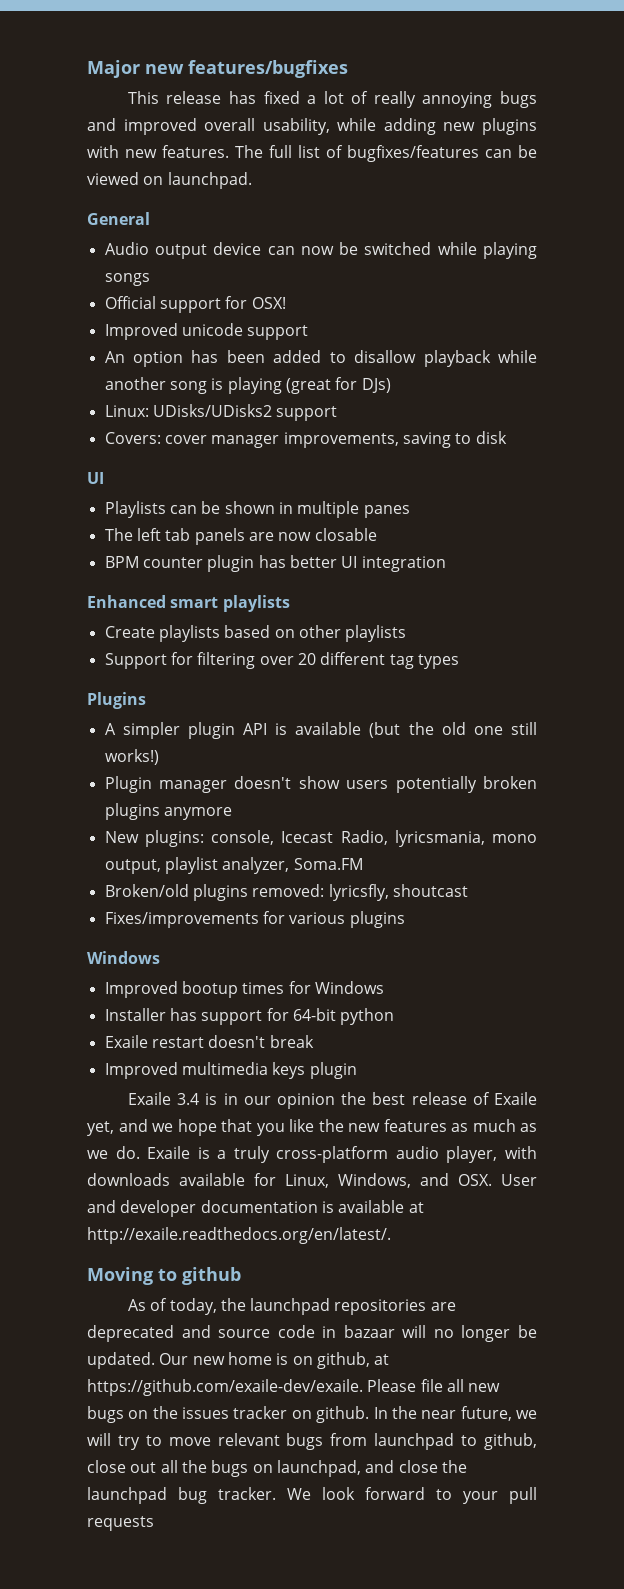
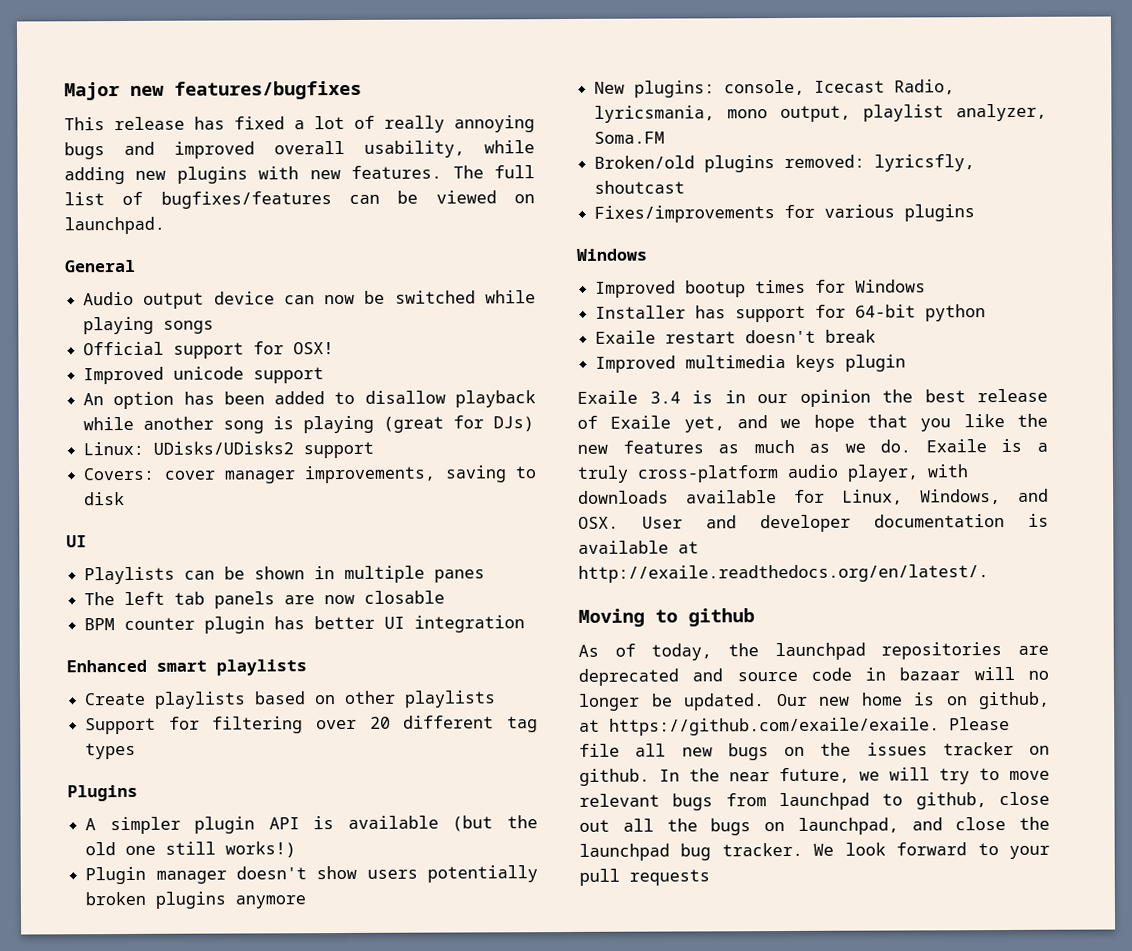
- Our new home is on github, at https://github.com/exaile-dev/exaile. Please file all new bugs on the issues tracker on github.
+ Our new home is on github, at https://github.com/exaile/exaile. Please file all new bugs on the issues tracker on github.

